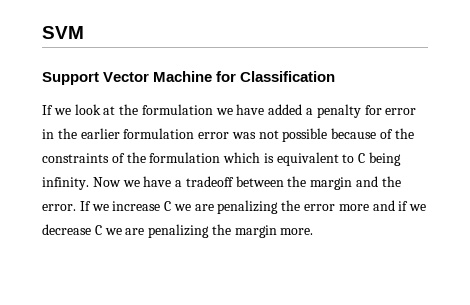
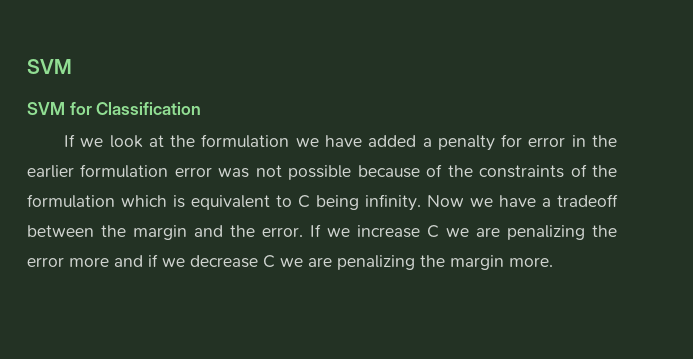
- Support Vector Machine for Classification
+ SVM for Classification

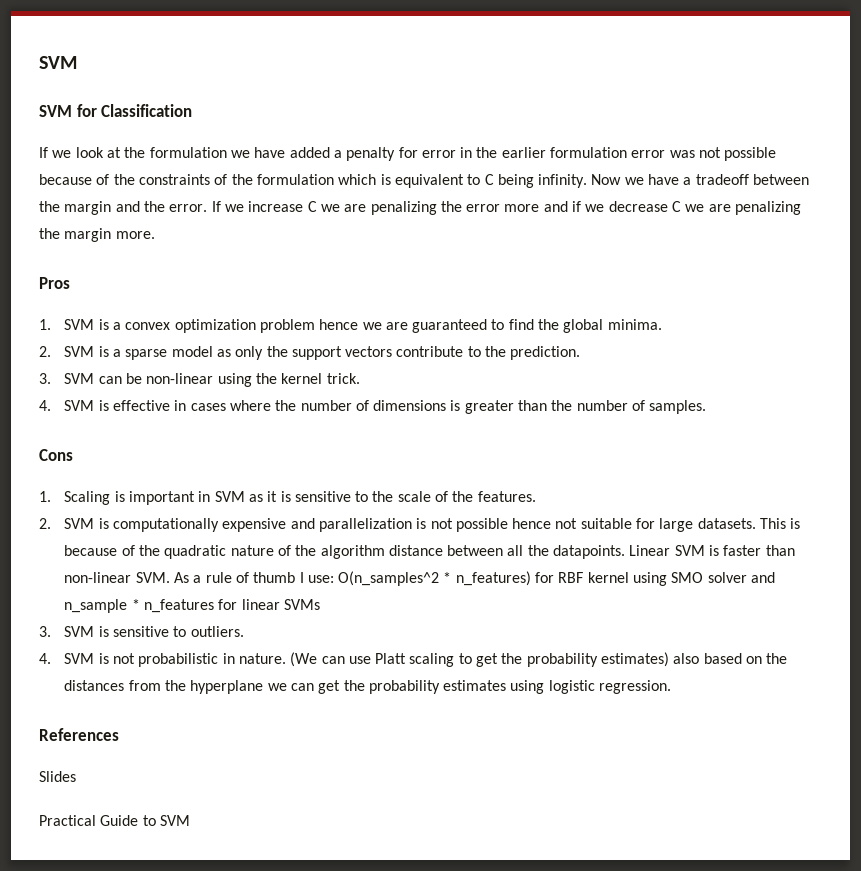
+ Pros
+ 1. SVM is a convex optimization problem hence we are guaranteed to find the global minima.
+ 2. SVM is a sparse model as only the support vectors contribute to the prediction.
+ 3. SVM can be non-linear using the kernel trick.
+ 4. SVM is effective in cases where the number of dimensions is greater than the number of samples.
+ Cons
+ 1. Scaling is important in SVM as it is sensitive to the scale of the features.
+ 2. SVM is computationally expensive and parallelization is not possible hence not suitable for large datasets. This is because of the quadratic nature of the algorithm distance between all the datapoints. Linear SVM is faster than non-linear SVM. As a rule of thumb I use: O(n_samples^2 * n_features) for RBF kernel using SMO solver and n_sample * n_features for linear SVMs
+ 3. SVM is sensitive to outliers.
+ 4. SVM is not probabilistic in nature. (We can use Platt scaling to get the probability estimates) also based on the distances from the hyperplane we can get the probability estimates using logistic regression.
+ References
+ Slides
+ Practical Guide to SVM

